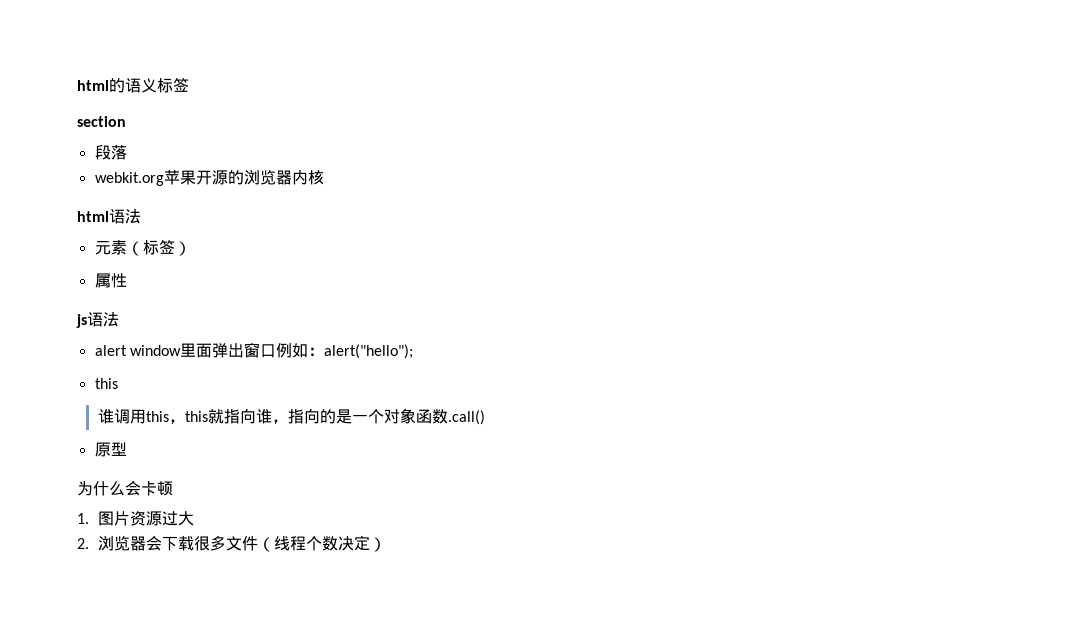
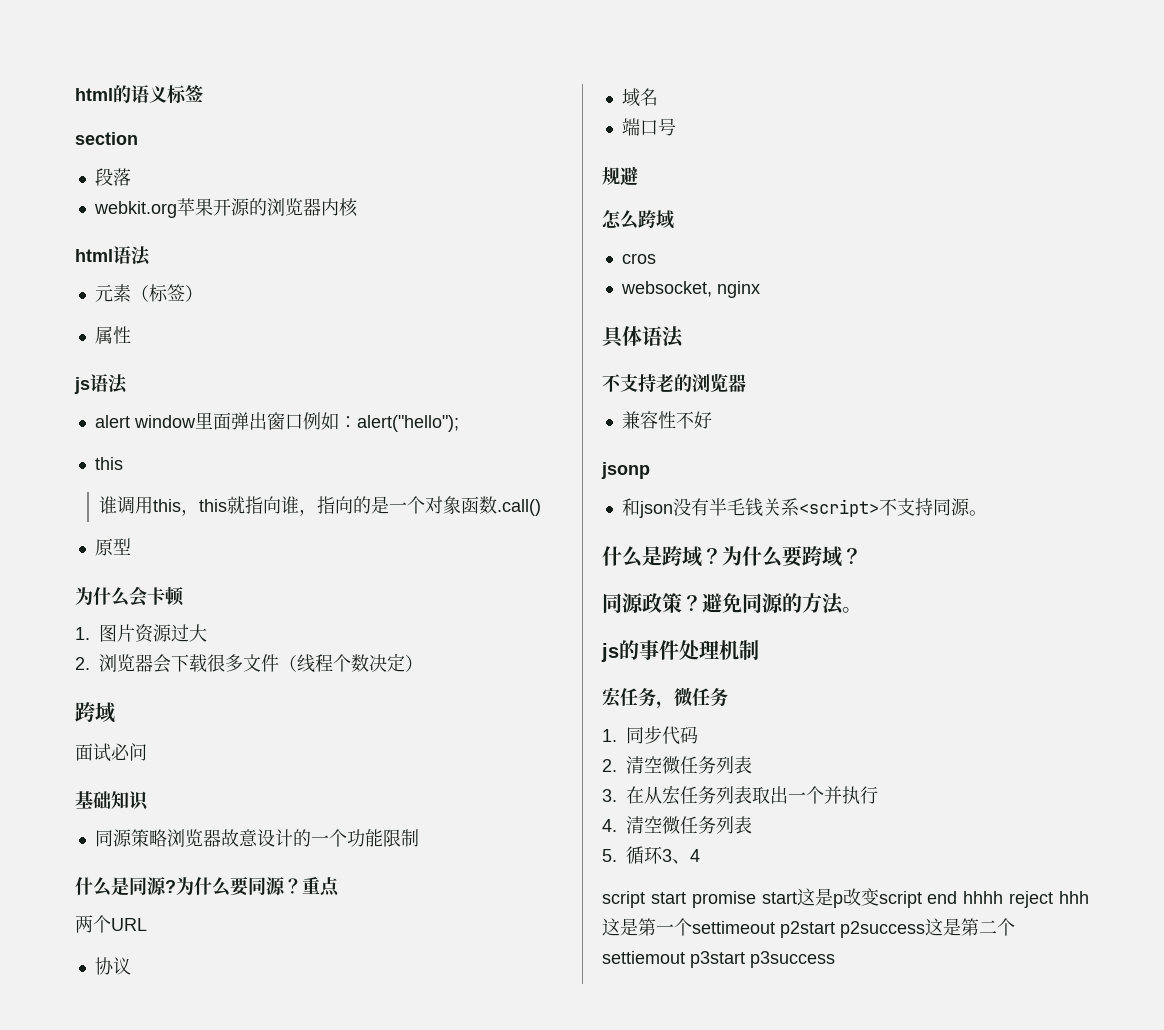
  2.浏览器会下载很多文件（线程个数决定）
+ 跨域
+ 面试必问
+ 基础知识
+ 同源策略浏览器故意设计的一个功能限制
+ 什么是同源?为什么要同源？重点
+ 两个URL
+ 协议
+ 域名
+ 端口号
+ 规避
+ 怎么跨域
+ cros
+ websocket, nginx
+ 具体语法
+ 不支持老的浏览器
+ 兼容性不好
+ jsonp
+ 和json没有半毛钱关系<script>不支持同源。
+ 什么是跨域？为什么要跨域？
+ 同源政策？避免同源的方法。
+ js的事件处理机制
+ 宏任务，微任务
+ 1.同步代码
+ 2.清空微任务列表
+ 3.在从宏任务列表取出一个并执行
+ 4.清空微任务列表
+ 5.循环3、4
+ script start promise start这是p改变script end hhhh reject hhh这是第一个settimeout p2start p2success这是第二个settiemout p3start p3success

